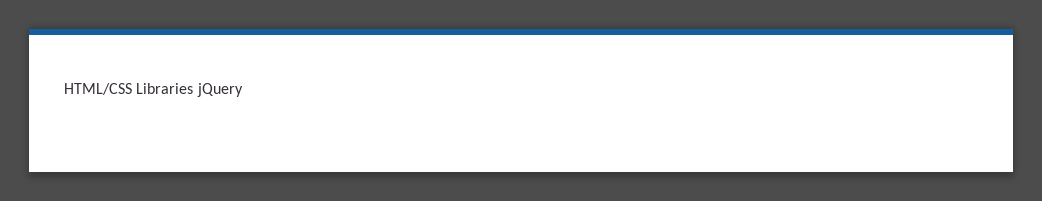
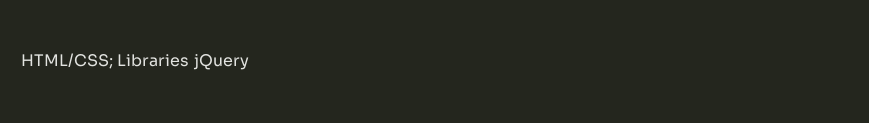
- HTML/CSS Libraries jQuery
+ HTML/CSS; Libraries jQuery

